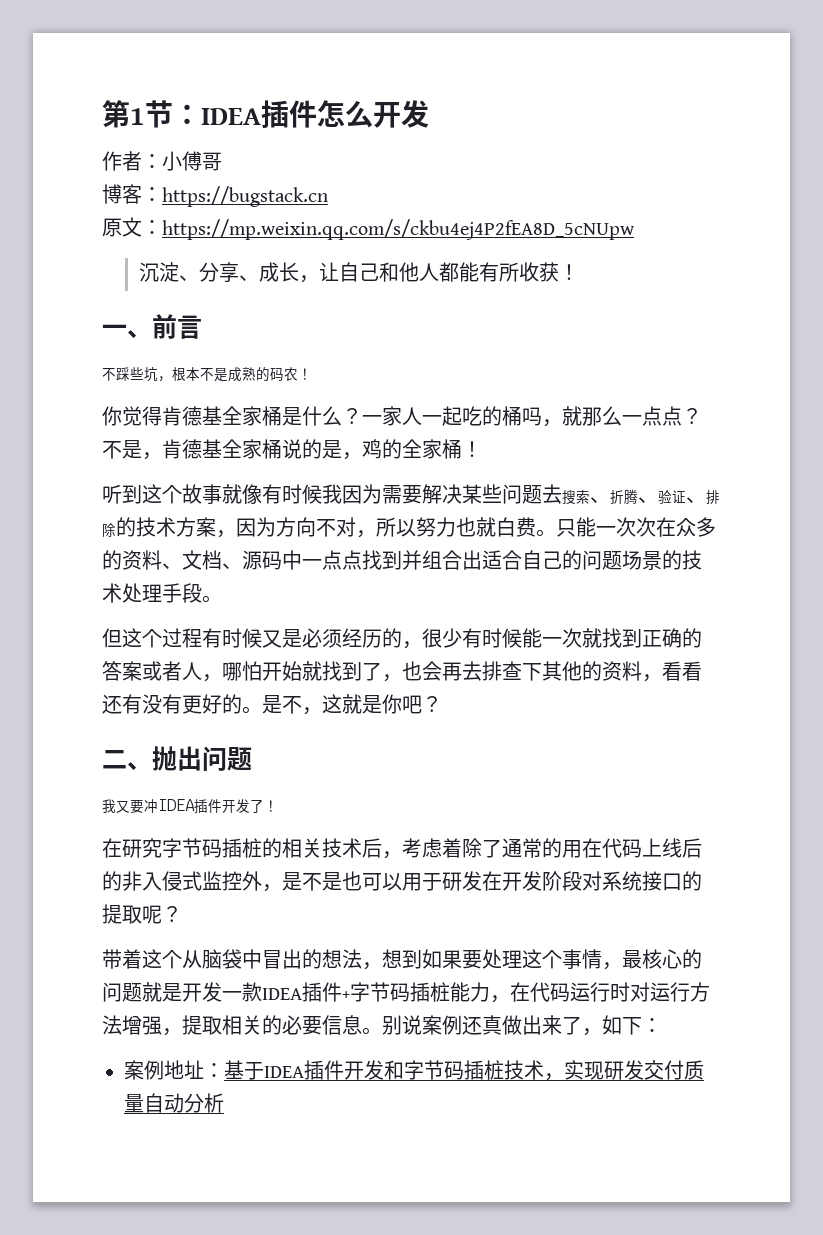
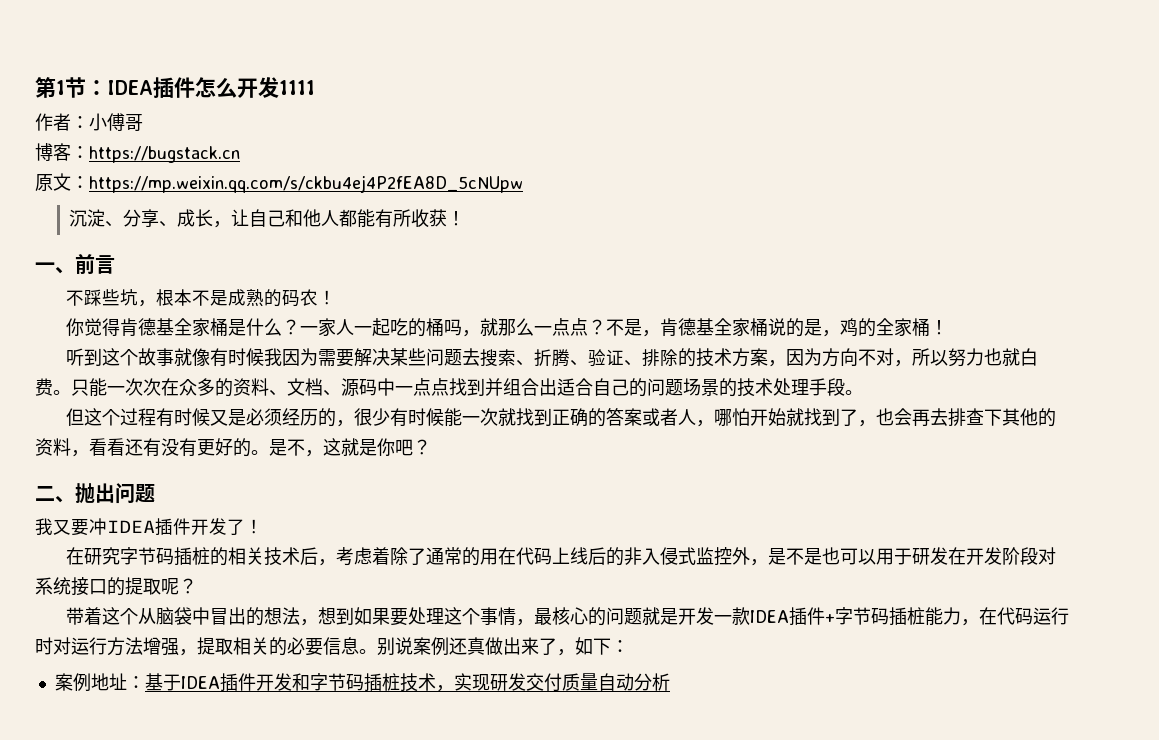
- 第1节：IDEA插件怎么开发
+ 第1节：IDEA插件怎么开发1111

